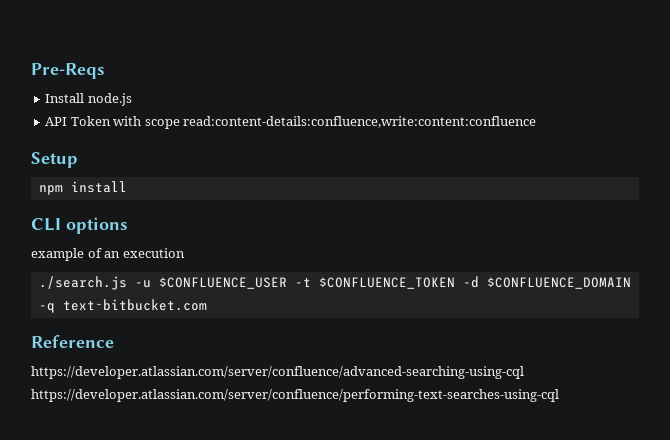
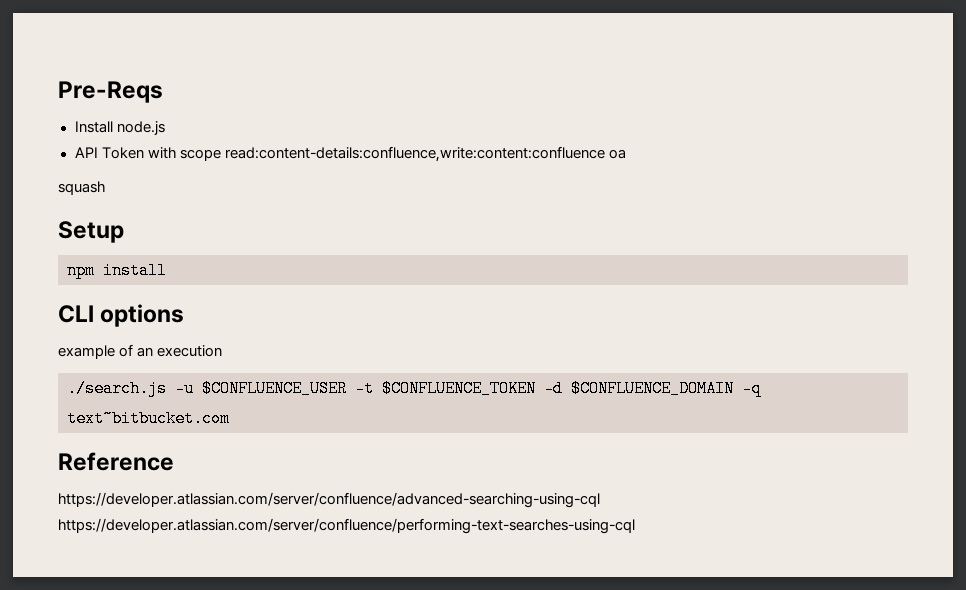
- API Token with scope read:content-details:confluence,write:content:confluence
+ API Token with scope read:content-details:confluence,write:content:confluence oa
+ squash

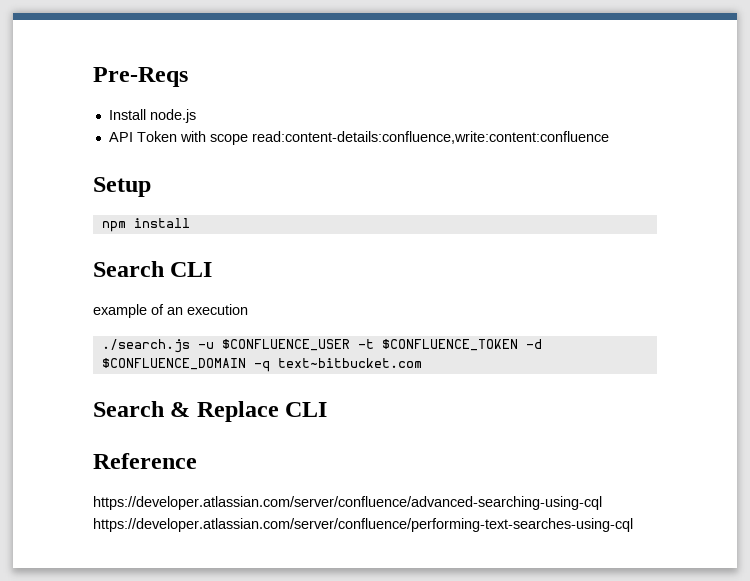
- API Token with scope read:content-details:confluence,write:content:confluence oa
- squash
+ API Token with scope read:content-details:confluence,write:content:confluence
- CLI options
+ Search CLI
+ Search & Replace CLI

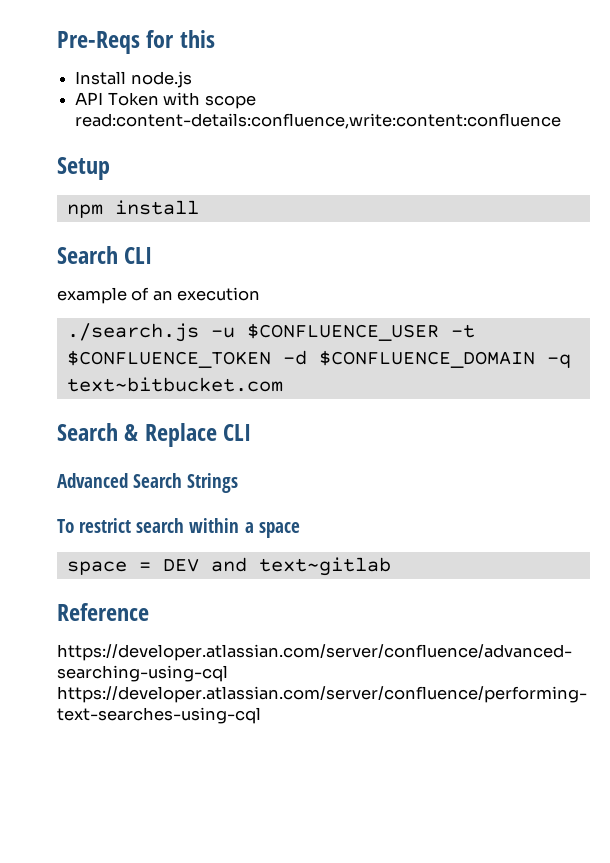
- Pre-Reqs
+ Pre-Reqs for this
+ Advanced Search Strings
+ To restrict search within a space
+ space = DEV and text~gitlab

